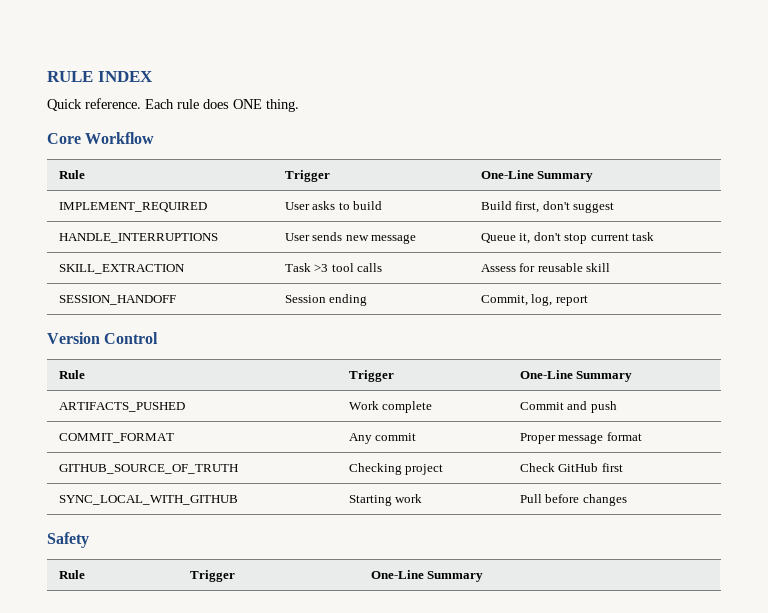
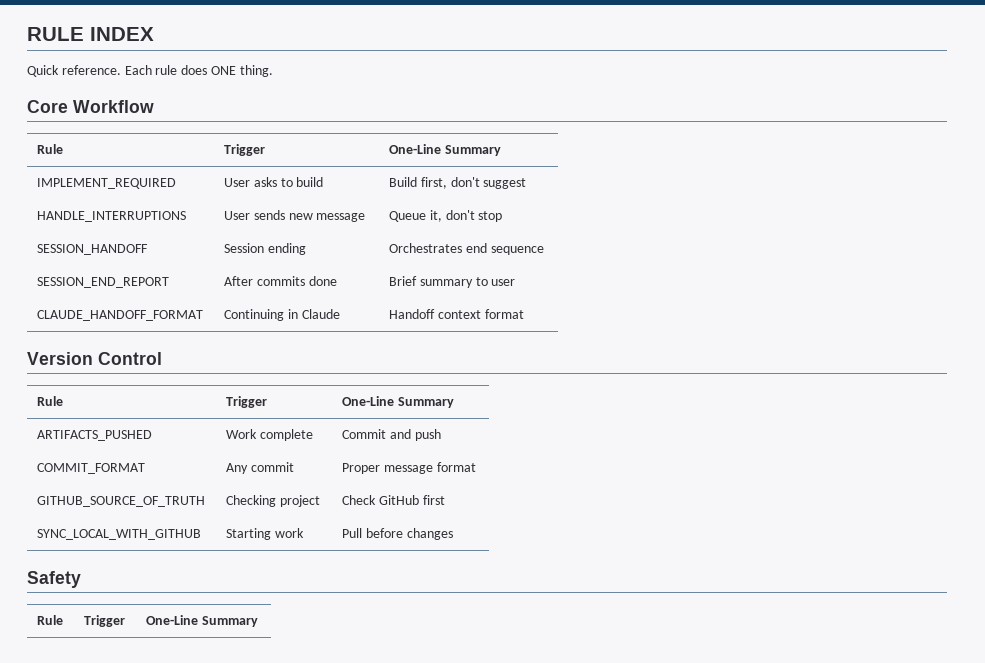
- HANDLE_INTERRUPTIONS | User sends new message | Queue it, don't stop current task
- SKILL_EXTRACTION | Task >3 tool calls | Assess for reusable skill
- SESSION_HANDOFF | Session ending | Commit, log, report
+ HANDLE_INTERRUPTIONS | User sends new message | Queue it, don't stop
+ SESSION_HANDOFF | Session ending | Orchestrates end sequence
+ SESSION_END_REPORT | After commits done | Brief summary to user
+ CLAUDE_HANDOFF_FORMAT | Continuing in Claude | Handoff context format

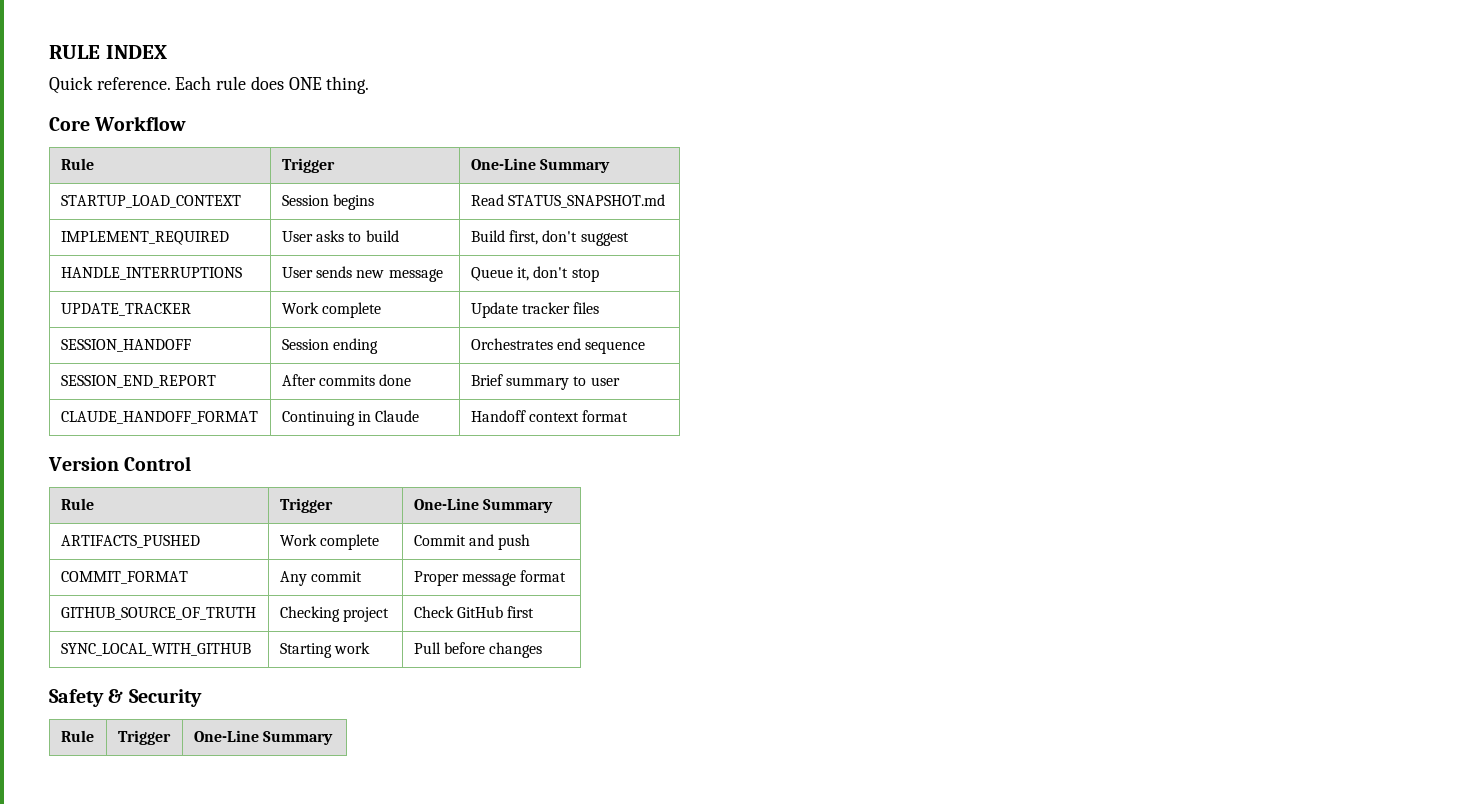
+ STARTUP_LOAD_CONTEXT | Session begins | Read STATUS_SNAPSHOT.md
+ UPDATE_TRACKER | Work complete | Update tracker files
- Safety
+ Safety & Security

